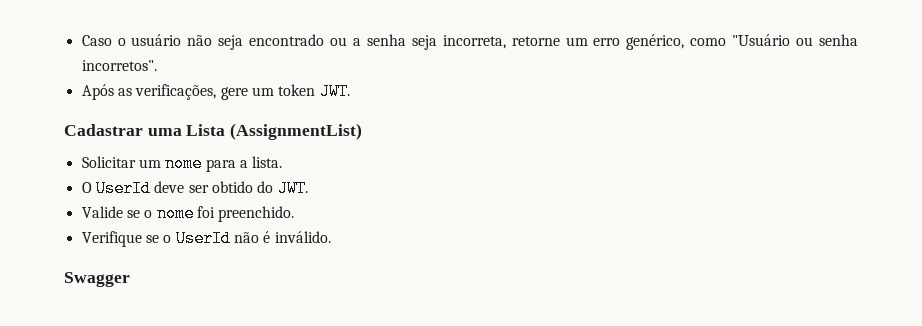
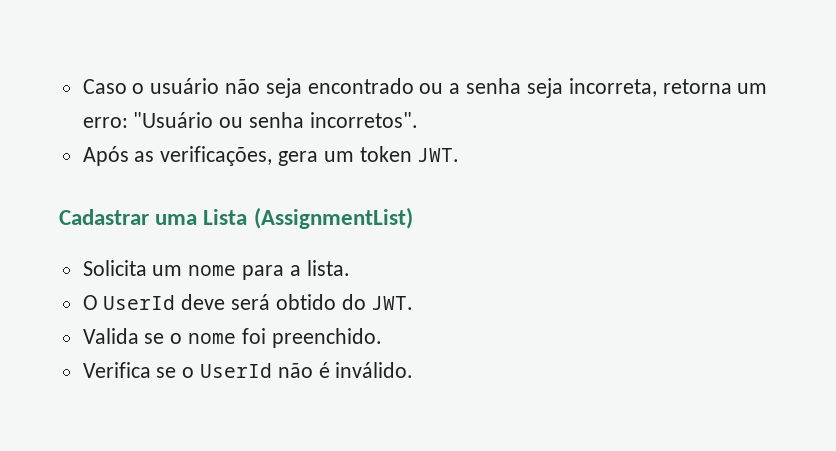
- Caso o usuário não seja encontrado ou a senha seja incorreta, retorne um erro genérico, como "Usuário ou senha incorretos".
+ Caso o usuário não seja encontrado ou a senha seja incorreta, retorna um erro: "Usuário ou senha incorretos".
- Após as verificações, gere um token JWT.
+ Após as verificações, gera um token JWT.
- Solicitar um nome para a lista.
+ Solicita um nome para a lista.
- O UserId deve ser obtido do JWT.
+ O UserId deve será obtido do JWT.
- Valide se o nome foi preenchido.
+ Valida se o nome foi preenchido.
- Verifique se o UserId não é inválido.
+ Verifica se o UserId não é inválido.
- Swagger

